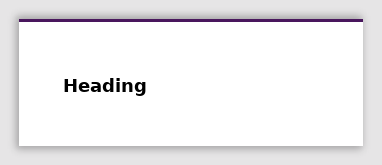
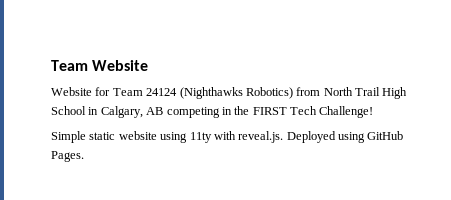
- Heading
+ Team Website
+ Website for Team 24124 (Nighthawks Robotics) from North Trail High School in Calgary, AB competing in the FIRST Tech Challenge!
+ Simple static website using 11ty with reveal.js. Deployed using GitHub Pages.

